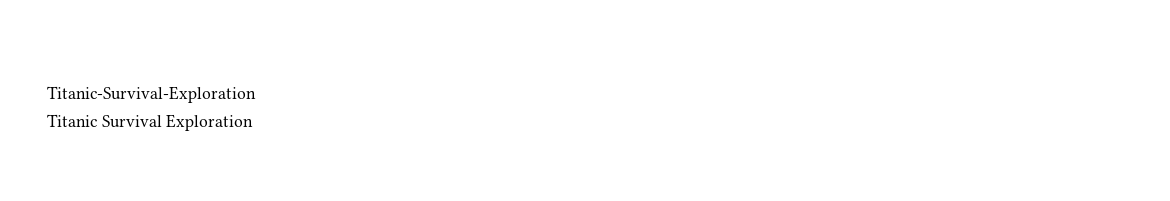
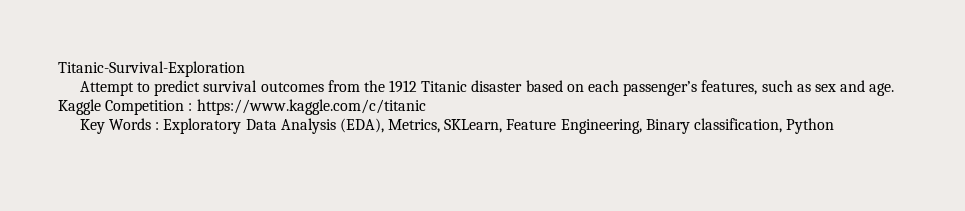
- Titanic Survival Exploration
+ Attempt to predict survival outcomes from the 1912 Titanic disaster based on each passenger’s features, such as sex and age. Kaggle Competition : https://www.kaggle.com/c/titanic
+ Key Words : Exploratory Data Analysis (EDA), Metrics, SKLearn, Feature Engineering, Binary classification, Python

